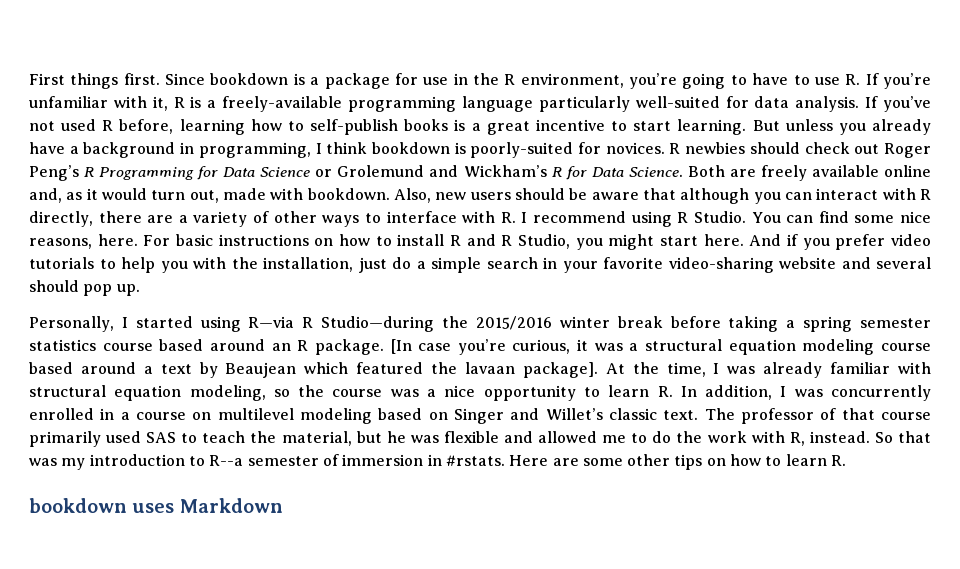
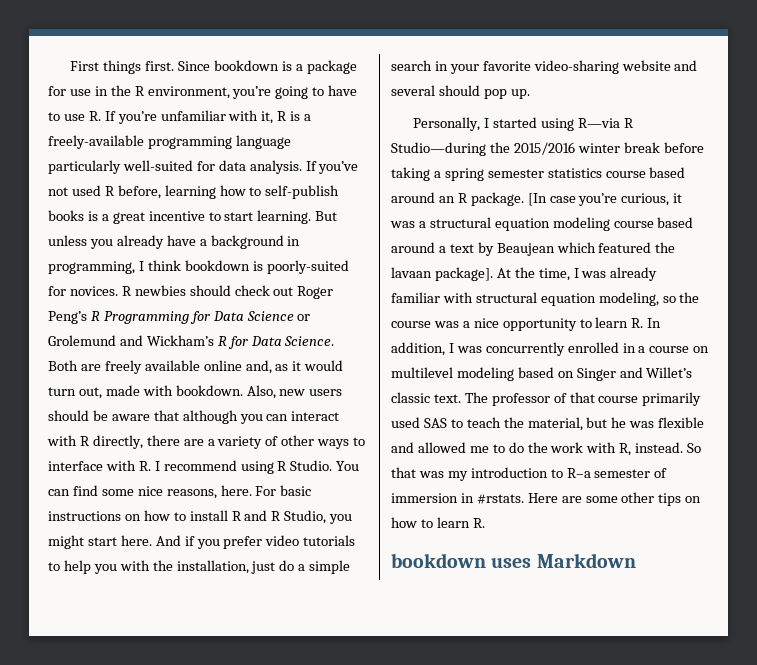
- So that was my introduction to R--a semester of immersion in #rstats.
+ So that was my introduction to R–a semester of immersion in #rstats.

